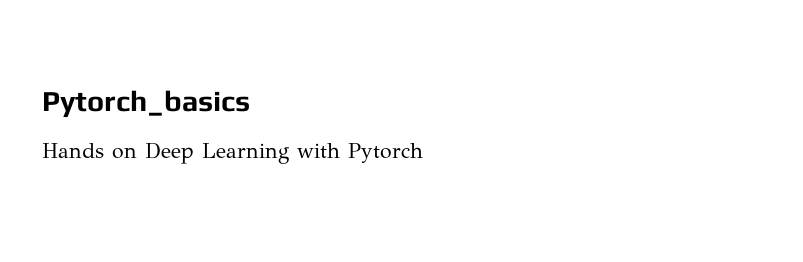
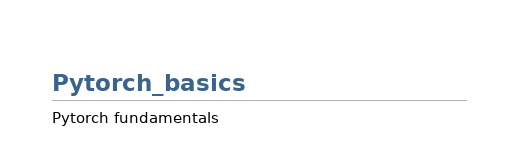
- Hands on Deep Learning with Pytorch
+ Pytorch fundamentals

